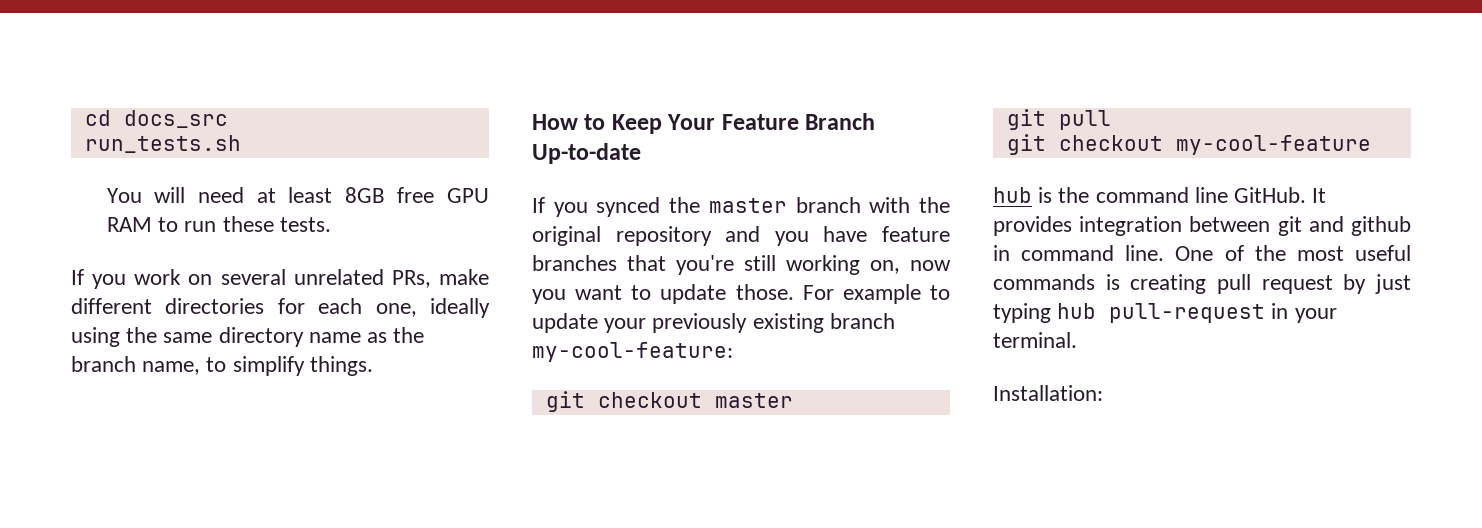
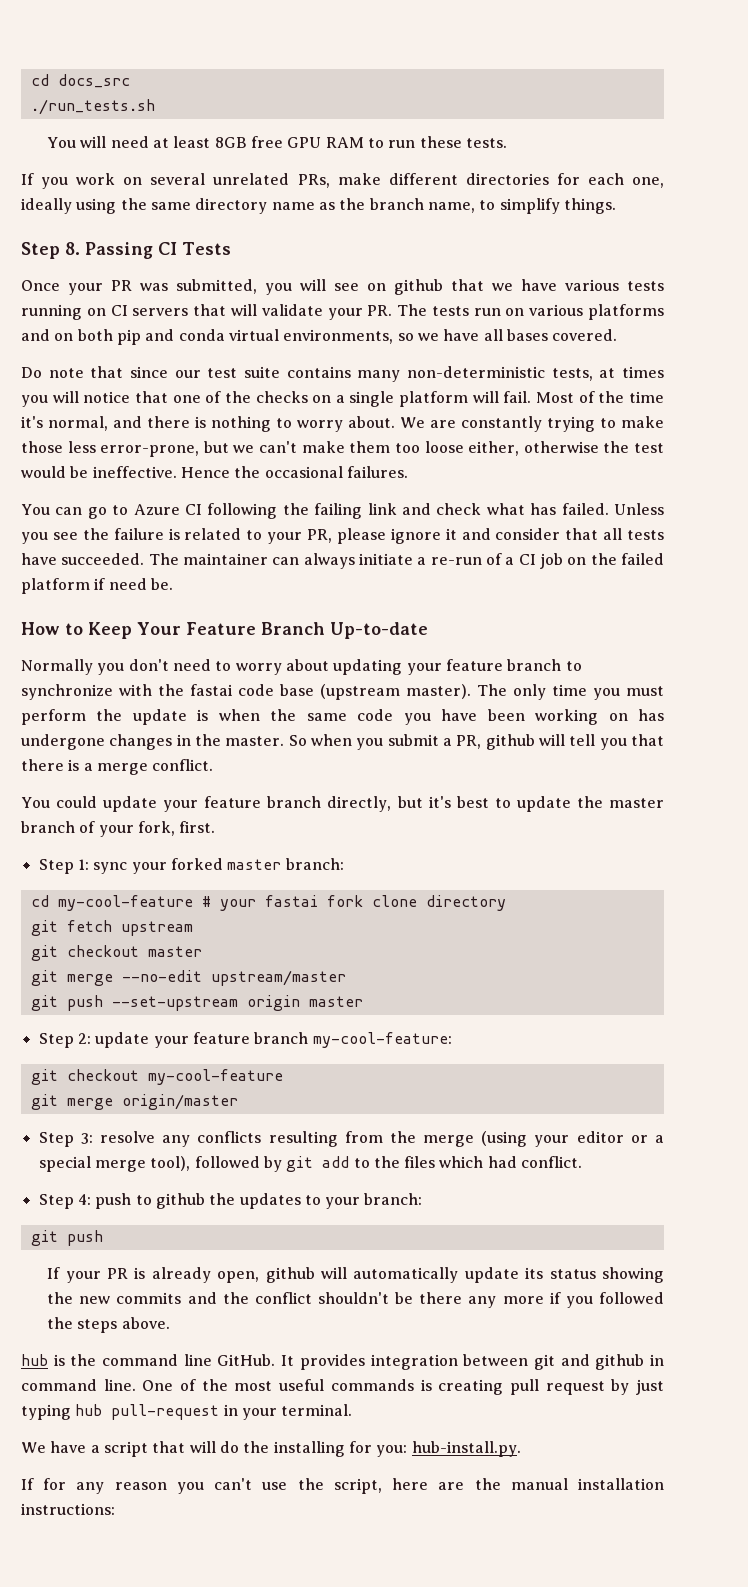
- run_tests.sh
+ ./run_tests.sh
+ Step 8. Passing CI Tests
+ Once your PR was submitted, you will see on github that we have various tests running on CI servers that will validate your PR. The tests run on various platforms and on both pip and conda virtual environments, so we have all bases covered.
+ Do note that since our test suite contains many non-deterministic tests, at times you will notice that one of the checks on a single platform will fail. Most of the time it's normal, and there is nothing to worry about. We are constantly trying to make those less error-prone, but we can't make them too loose either, otherwise the test would be ineffective. Hence the occasional failures.
+ You can go to Azure CI following the failing link and check what has failed. Unless you see the failure is related to your PR, please ignore it and consider that all tests have succeeded. The maintainer can always initiate a re-run of a CI job on the failed platform if need be.
- If you synced the master branch with the original repository and you have feature branches that you're still working on, now you want to update those. For example to update your previously existing branch my-cool-feature:
+ Normally you don't need to worry about updating your feature branch to synchronize with the fastai code base (upstream master). The only time you must perform the update is when the same code you have been working on has undergone changes in the master. So when you submit a PR, github will tell you that there is a merge conflict.
+ You could update your feature branch directly, but it's best to update the master branch of your fork, first.
+ Step 1: sync your forked master branch:
+ cd my-cool-feature # your fastai fork clone directory
+ git fetch upstream
  git checkout master
- git pull
+ git merge --no-edit upstream/master
+ git push --set-upstream origin master
+ Step 2: update your feature branch my-cool-feature:
  git checkout my-cool-feature
+ git merge origin/master
+ Step 3: resolve any conflicts resulting from the merge (using your editor or a special merge tool), followed by git add to the files which had conflict.
+ Step 4: push to github the updates to your branch:
+ git push
+ If your PR is already open, github will automatically update its status showing the new commits and the conflict shouldn't be there any more if you followed the steps above.
- Installation:
+ We have a script that will do the installing for you: hub-install.py.
+ If for any reason you can't use the script, here are the manual installation instructions:

